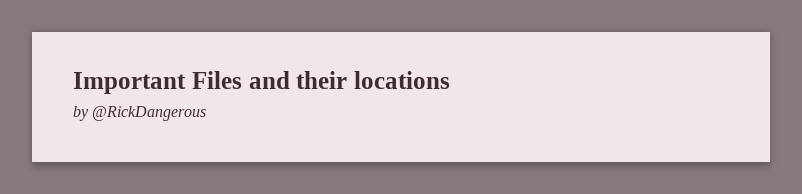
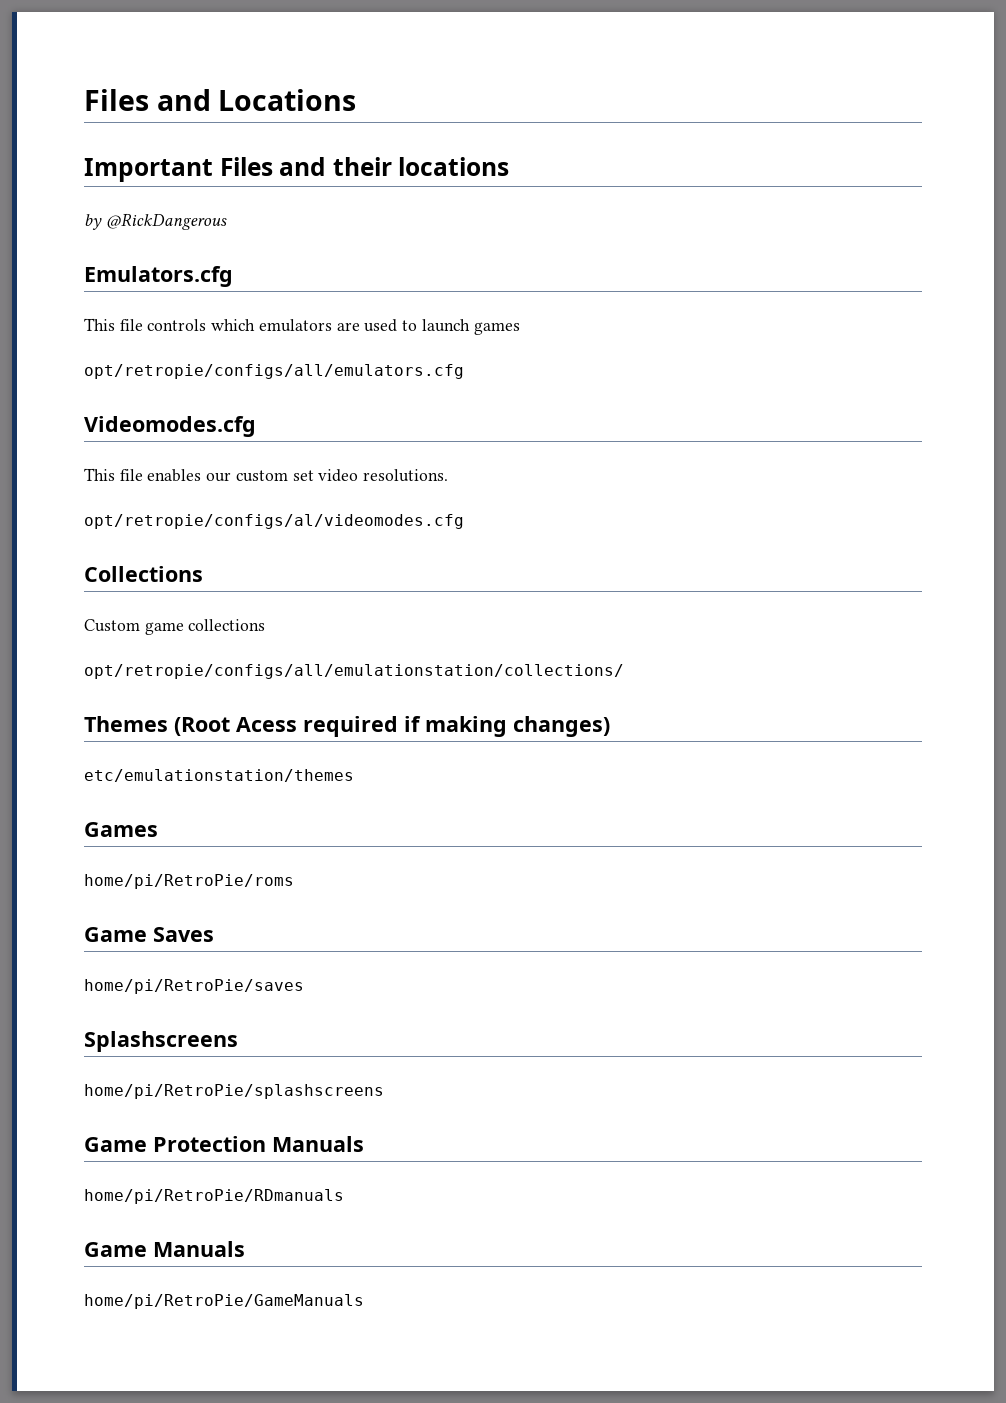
+ Files and Locations
+ Emulators.cfg
+ This file controls which emulators are used to launch games
+ opt/retropie/configs/all/emulators.cfg
+ Videomodes.cfg
+ This file enables our custom set video resolutions.
+ opt/retropie/configs/al/videomodes.cfg
+ Collections
+ Custom game collections
+ opt/retropie/configs/all/emulationstation/collections/
+ Themes (Root Acess required if making changes)
+ etc/emulationstation/themes
+ Games
+ home/pi/RetroPie/roms
+ Game Saves
+ home/pi/RetroPie/saves
+ Splashscreens
+ home/pi/RetroPie/splashscreens
+ Game Protection Manuals
+ home/pi/RetroPie/RDmanuals
+ Game Manuals
+ home/pi/RetroPie/GameManuals

